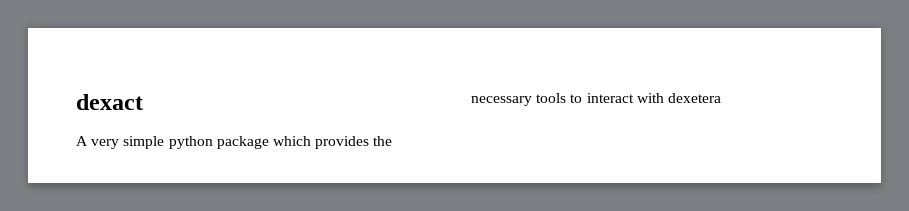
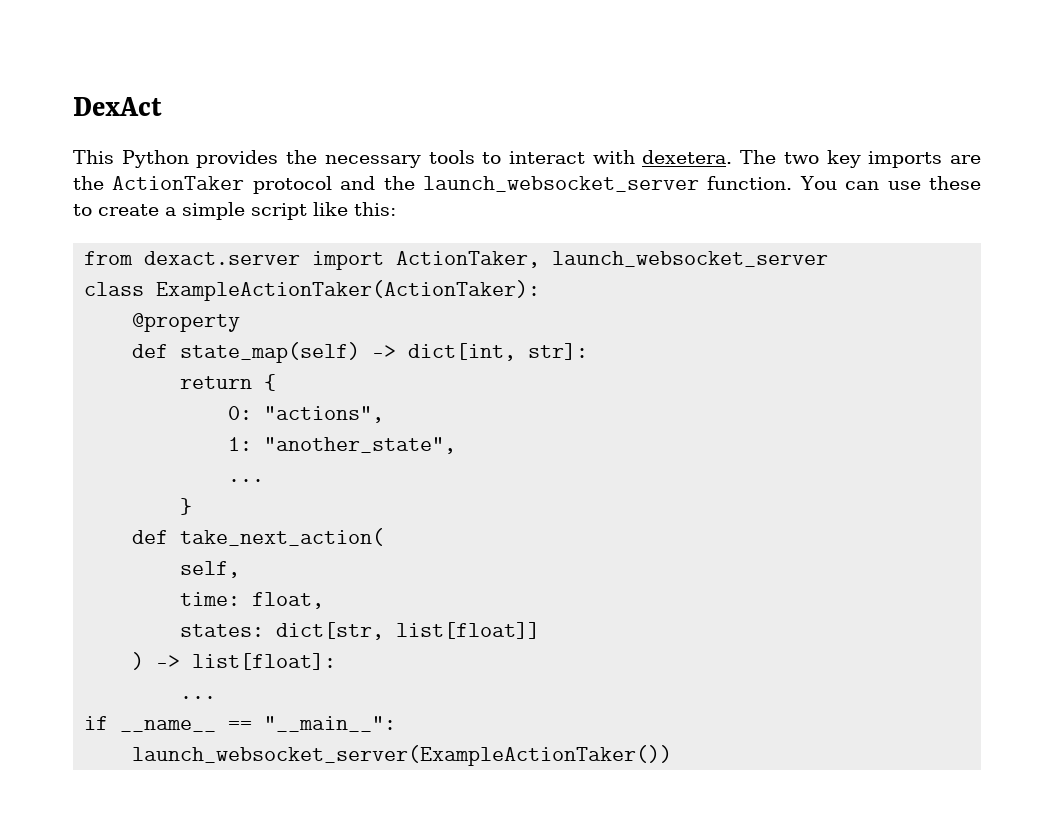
- dexact
- A very simple python package which provides the necessary tools to interact with dexetera
+ DexAct
+ This Python provides the necessary tools to interact with dexetera. The two key imports are the ActionTaker protocol and the launch_websocket_server function. You can use these to create a simple script like this:
+ from dexact.server import ActionTaker, launch_websocket_server
+ class ExampleActionTaker(ActionTaker):
+ @property
+ def state_map(self) -> dict[int, str]:
+ return {
+ 0: "actions",
+ 1: "another_state",
+ ...
+ }
+ def take_next_action(
+ self,
+ time: float,
+ states: dict[str, list[float]]
+ ) -> list[float]:
+ ...
+ if __name__ == "__main__":
+ launch_websocket_server(ExampleActionTaker())

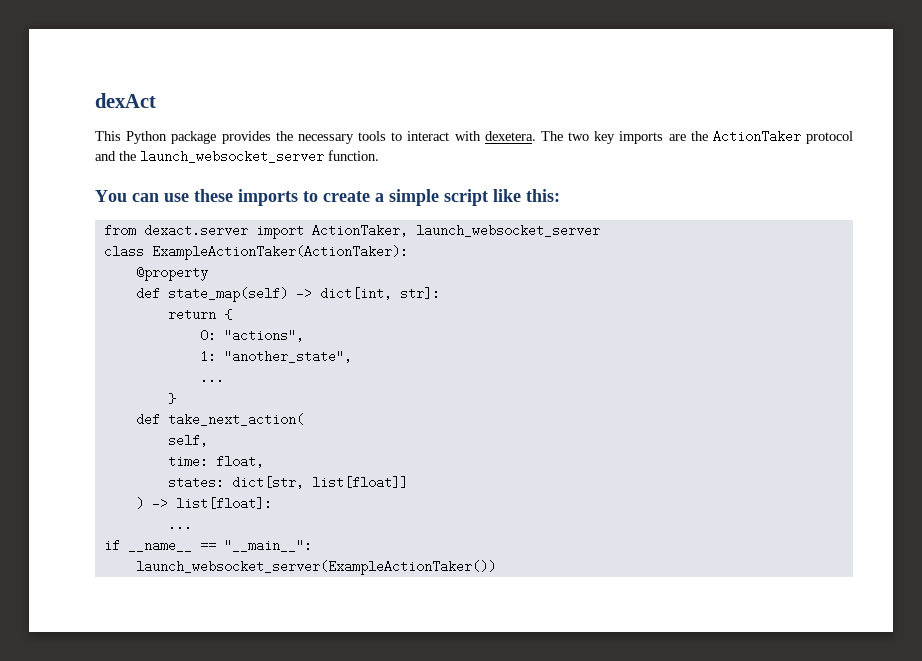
- DexAct
+ dexAct
- This Python provides the necessary tools to interact with dexetera.
+ This Python package provides the necessary tools to interact with dexetera.
- The two key imports are the ActionTaker protocol and the launch_websocket_server function. You can use these to create a simple script like this:
+ The two key imports are the ActionTaker protocol and the launch_websocket_server function.
+ You can use these imports to create a simple script like this:

